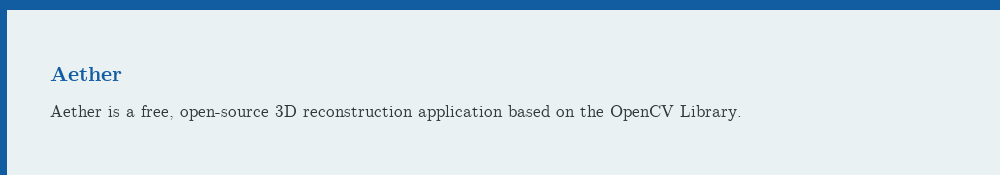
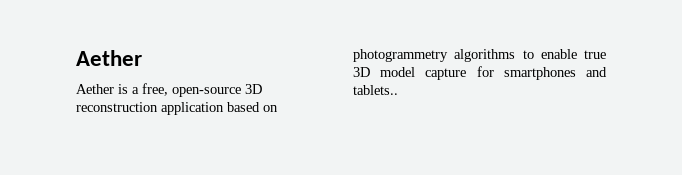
- Aether is a free, open-source 3D reconstruction application based on the OpenCV Library.
+ Aether is a free, open-source 3D reconstruction application based on photogrammetry algorithms to enable true 3D model capture for smartphones and tablets..

